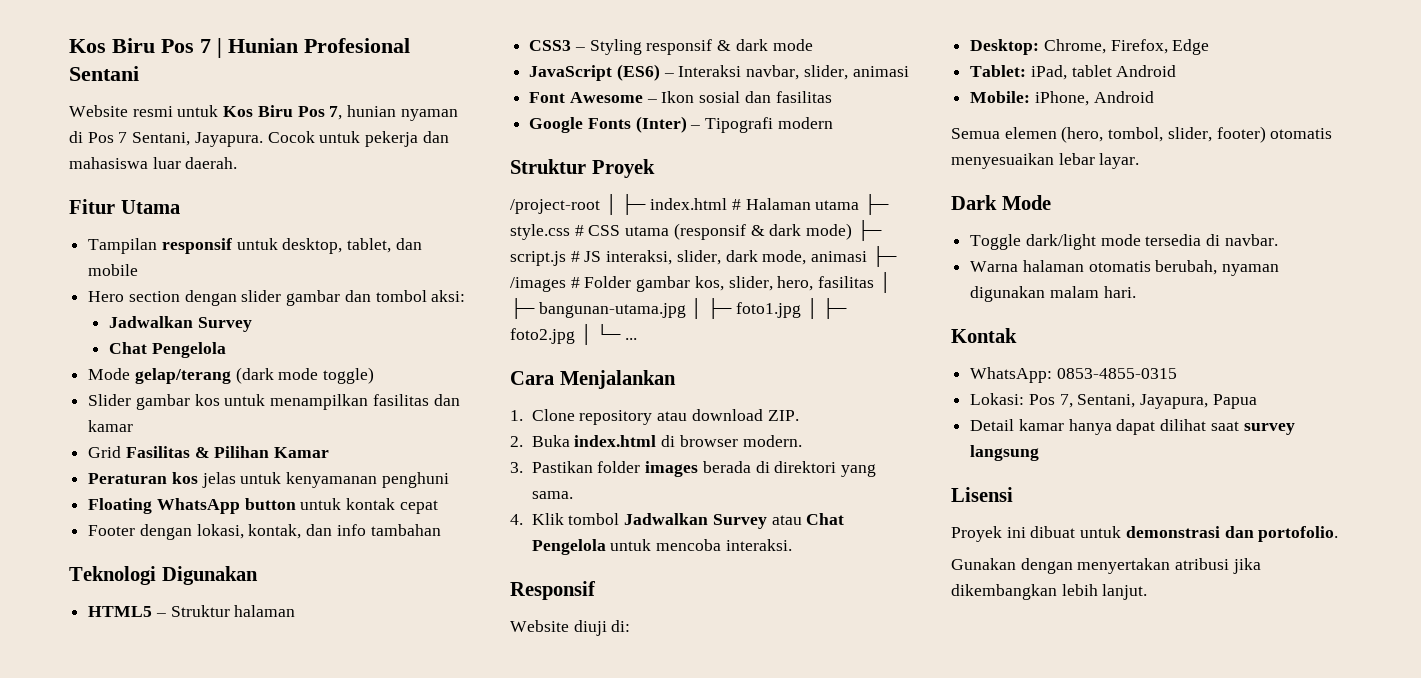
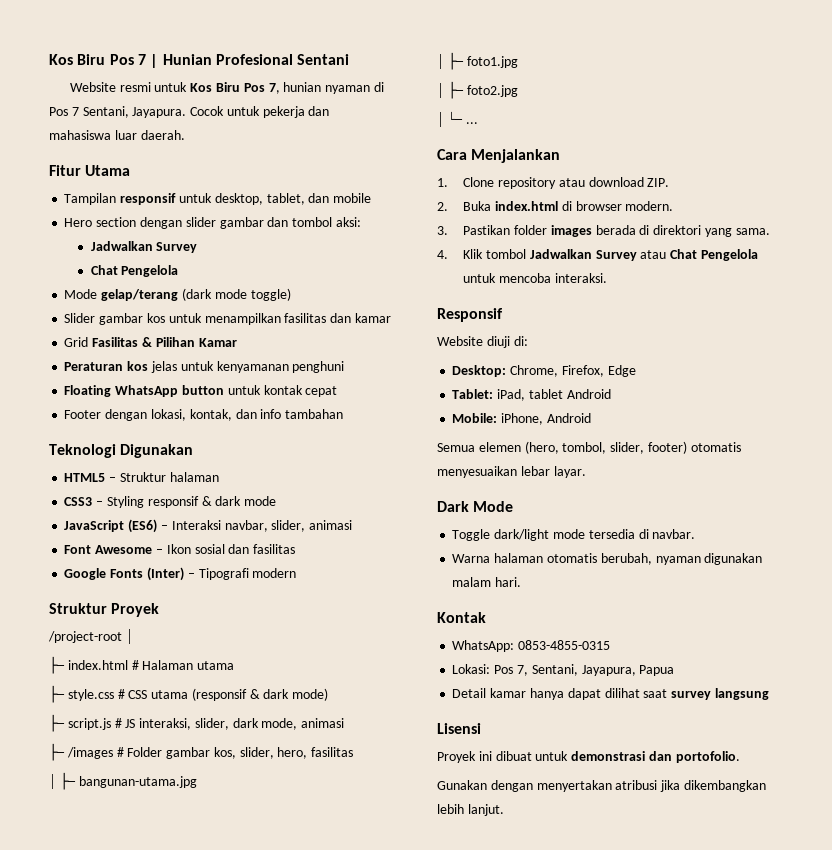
- /project-root │ ├─ index.html # Halaman utama ├─ style.css # CSS utama (responsif & dark mode) ├─ script.js # JS interaksi, slider, dark mode, animasi ├─ /images # Folder gambar kos, slider, hero, fasilitas │ ├─ bangunan-utama.jpg │ ├─ foto1.jpg │ ├─ foto2.jpg │ └─ ...
+ /project-root │
+ ├─ index.html # Halaman utama
+ ├─ style.css # CSS utama (responsif & dark mode)
+ ├─ script.js # JS interaksi, slider, dark mode, animasi
+ ├─ /images # Folder gambar kos, slider, hero, fasilitas
+ │ ├─ bangunan-utama.jpg
+ │ ├─ foto1.jpg
+ │ ├─ foto2.jpg
+ │ └─ ...

